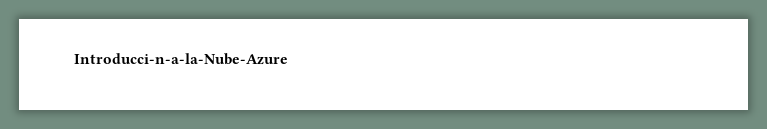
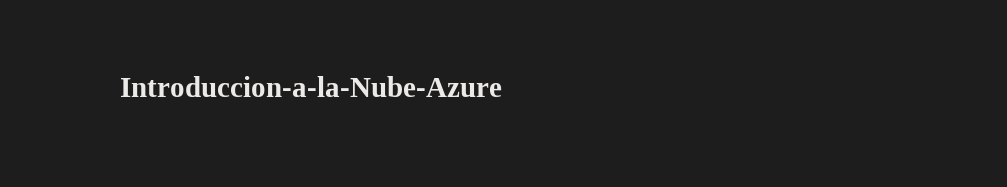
- Introducci-n-a-la-Nube-Azure
+ Introduccion-a-la-Nube-Azure

